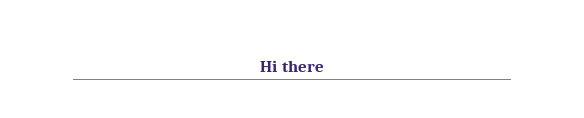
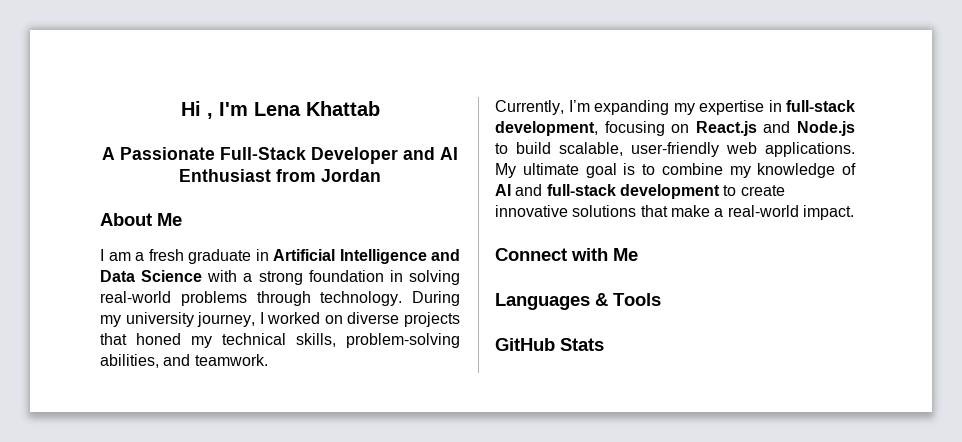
- Hi there
+ Hi , I'm Lena Khattab
+ A Passionate Full-Stack Developer and AI Enthusiast from Jordan
+ About Me
+ I am a fresh graduate in Artificial Intelligence and Data Science with a strong foundation in solving real-world problems through technology. During my university journey, I worked on diverse projects that honed my technical skills, problem-solving abilities, and teamwork.
+ Currently, I’m expanding my expertise in full-stack development, focusing on React.js and Node.js to build scalable, user-friendly web applications. My ultimate goal is to combine my knowledge of AI and full-stack development to create innovative solutions that make a real-world impact.
+ Connect with Me
+ Languages & Tools
+ GitHub Stats

